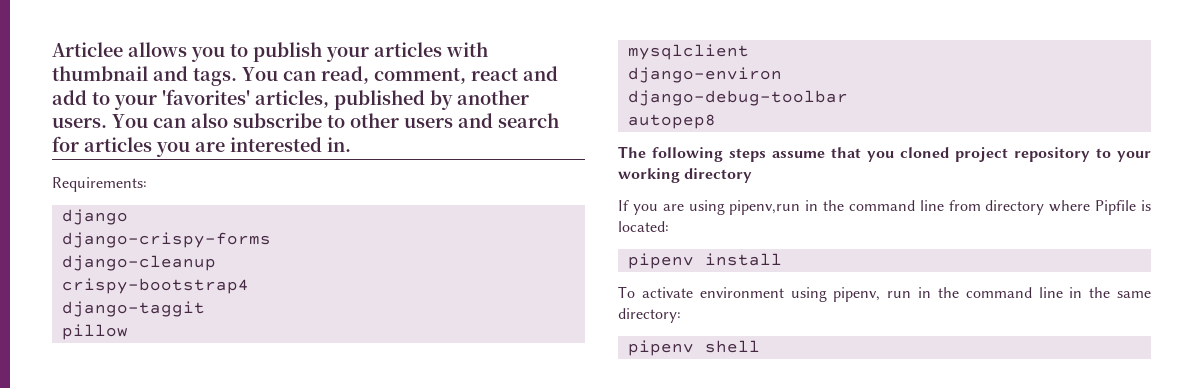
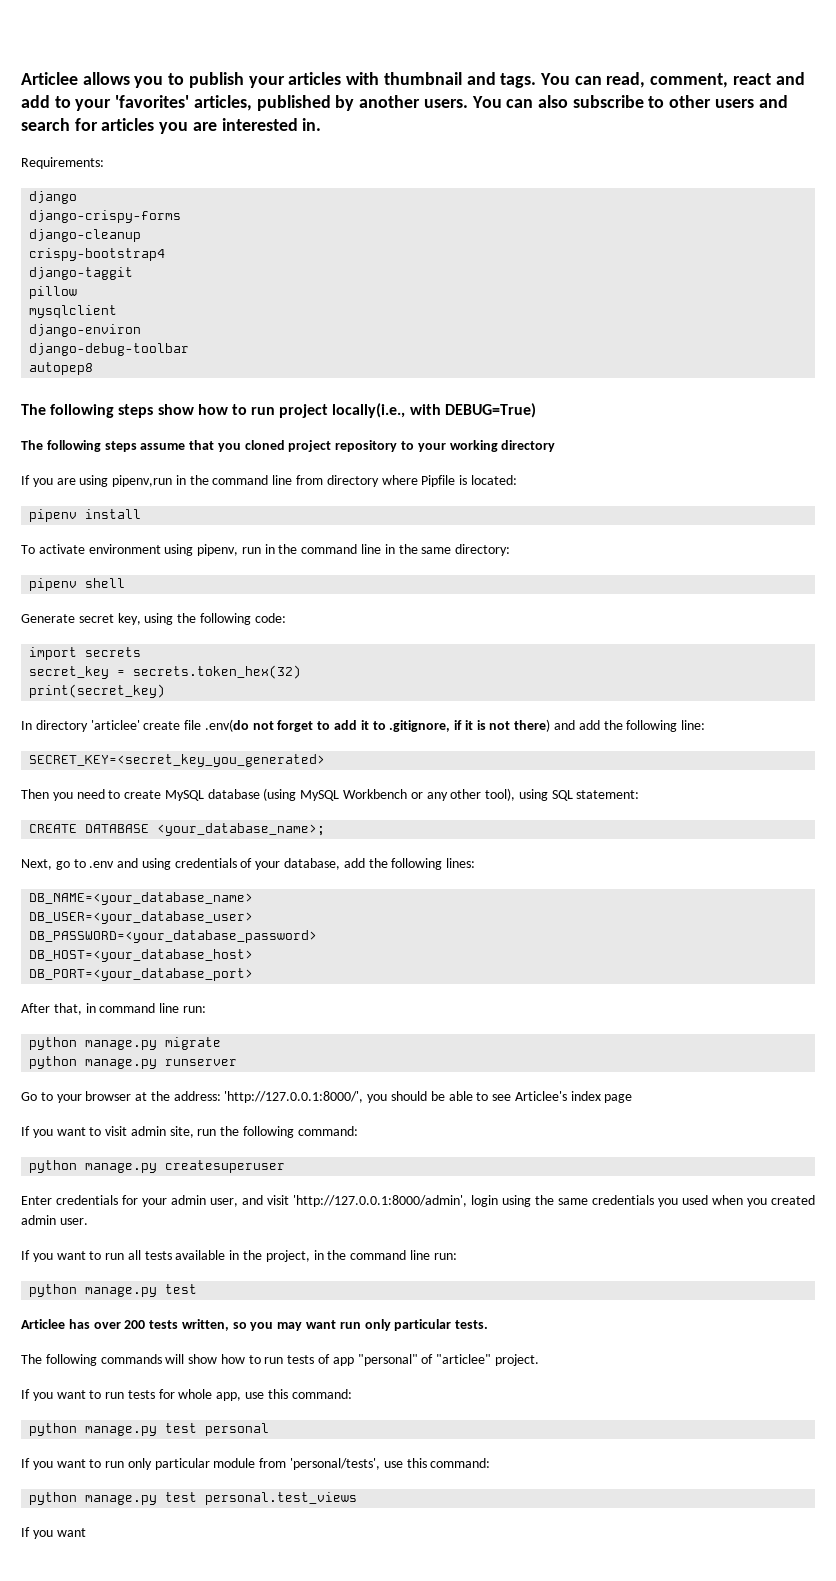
+ The following steps show how to run project locally(i.e., with DEBUG=True)
+ Generate secret key, using the following code:
+ import secrets
+ secret_key = secrets.token_hex(32)
+ print(secret_key)
+ In directory 'articlee' create file .env(do not forget to add it to .gitignore, if it is not there) and add the following line:
+ SECRET_KEY=<secret_key_you_generated>
+ Then you need to create MySQL database (using MySQL Workbench or any other tool), using SQL statement:
+ CREATE DATABASE <your_database_name>;
+ Next, go to .env and using credentials of your database, add the following lines:
+ DB_NAME=<your_database_name>
+ DB_USER=<your_database_user>
+ DB_PASSWORD=<your_database_password>
+ DB_HOST=<your_database_host>
+ DB_PORT=<your_database_port>
+ After that, in command line run:
+ python manage.py migrate
+ python manage.py runserver
+ Go to your browser at the address: 'http://127.0.0.1:8000/', you should be able to see Articlee's index page
+ If you want to visit admin site, run the following command:
+ python manage.py createsuperuser
+ Enter credentials for your admin user, and visit 'http://127.0.0.1:8000/admin', login using the same credentials you used when you created admin user.
+ If you want to run all tests available in the project, in the command line run:
+ python manage.py test
+ Articlee has over 200 tests written, so you may want run only particular tests.
+ The following commands will show how to run tests of app "personal" of "articlee" project.
+ If you want to run tests for whole app, use this command:
+ python manage.py test personal
+ If you want to run only particular module from 'personal/tests', use this command:
+ python manage.py test personal.test_views
+ If you want

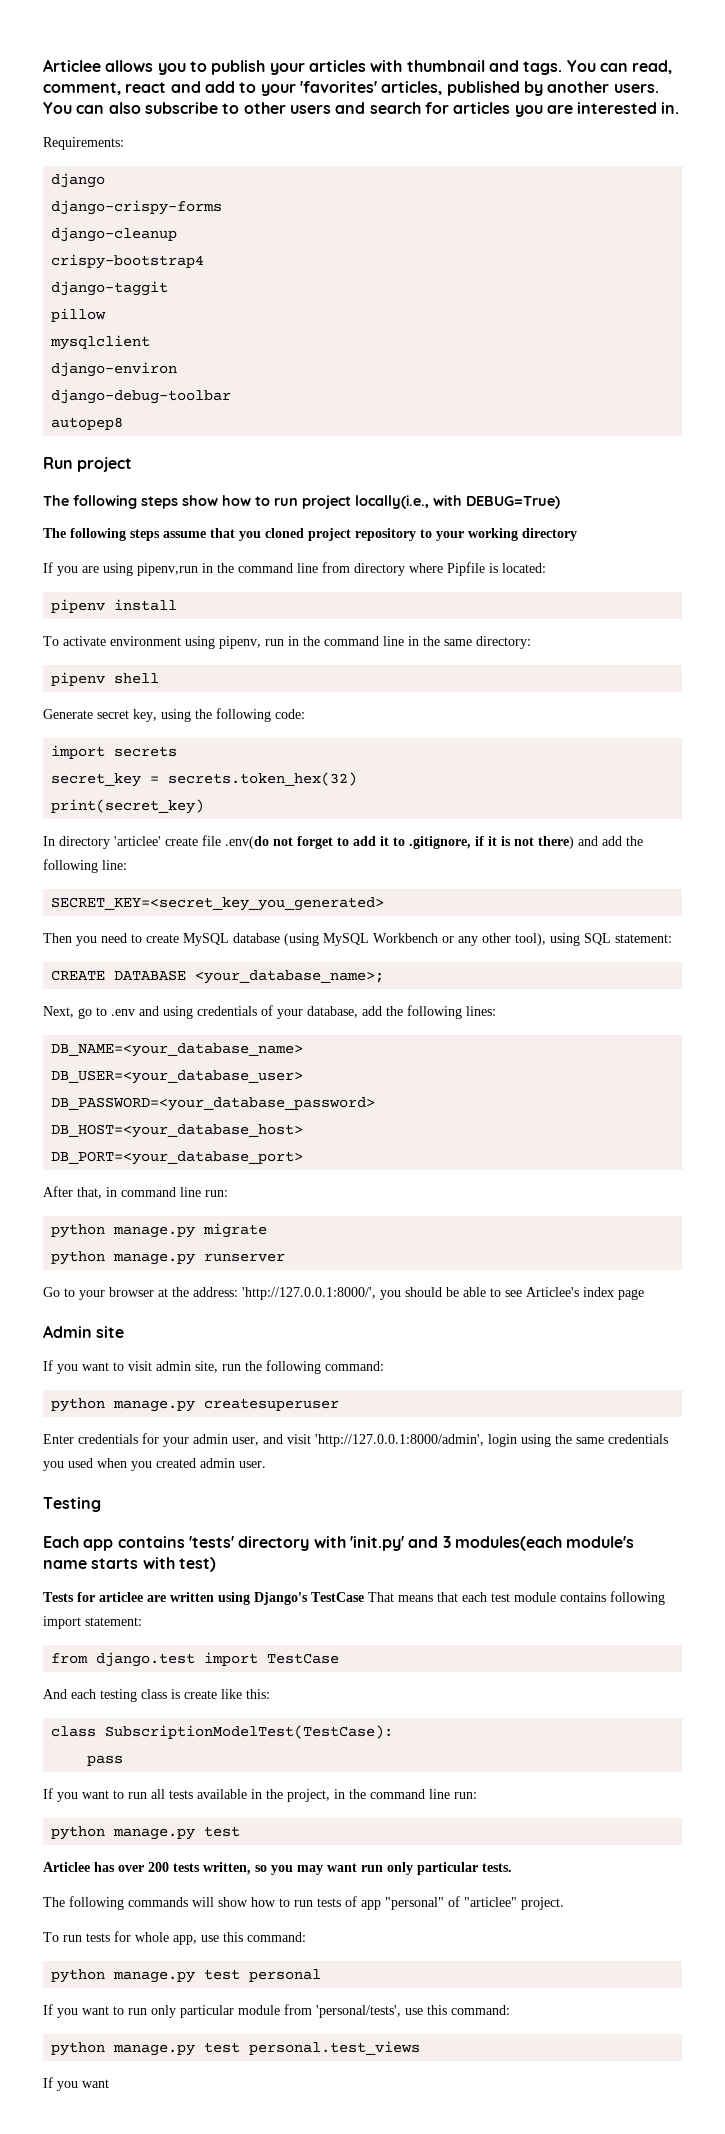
+ Run project
+ Admin site
+ Testing
+ Each app contains 'tests' directory with 'init.py' and 3 modules(each module's name starts with test)
+ Tests for articlee are written using Django's TestCase That means that each test module contains following import statement:
+ from django.test import TestCase
+ And each testing class is create like this:
+ class SubscriptionModelTest(TestCase):
+ pass
- If you want to run tests for whole app, use this command:
+ To run tests for whole app, use this command:

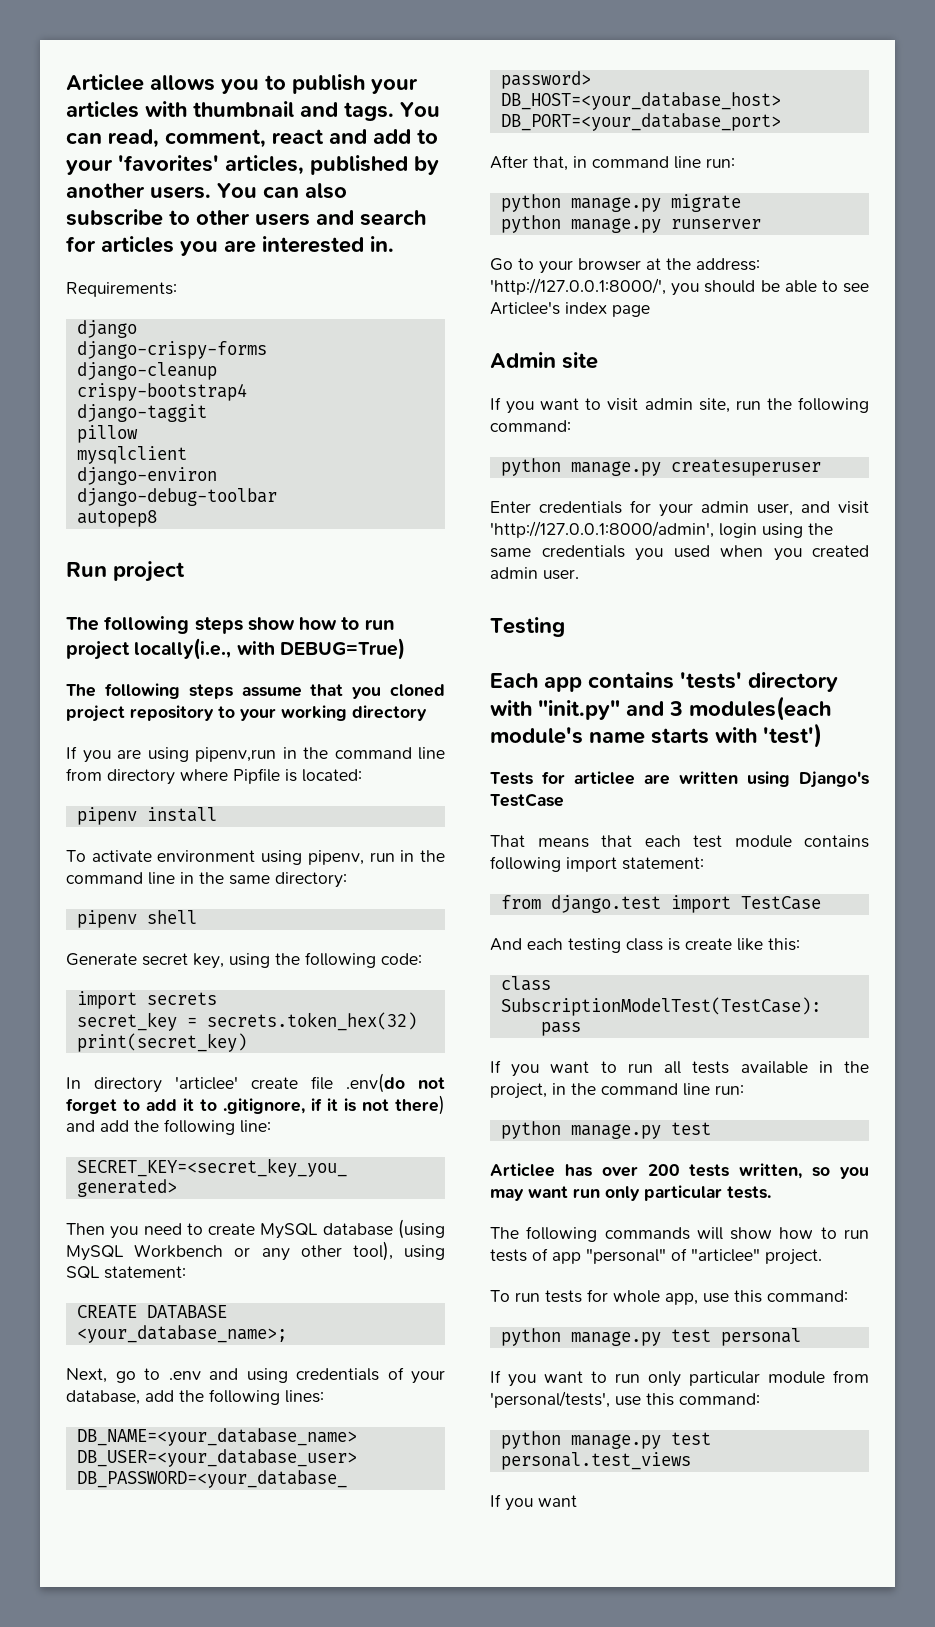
- Each app contains 'tests' directory with 'init.py' and 3 modules(each module's name starts with test)
+ Each app contains 'tests' directory with "init.py" and 3 modules(each module's name starts with 'test')
- Tests for articlee are written using Django's TestCase That means that each test module contains following import statement:
+ Tests for articlee are written using Django's TestCase
+ That means that each test module contains following import statement:

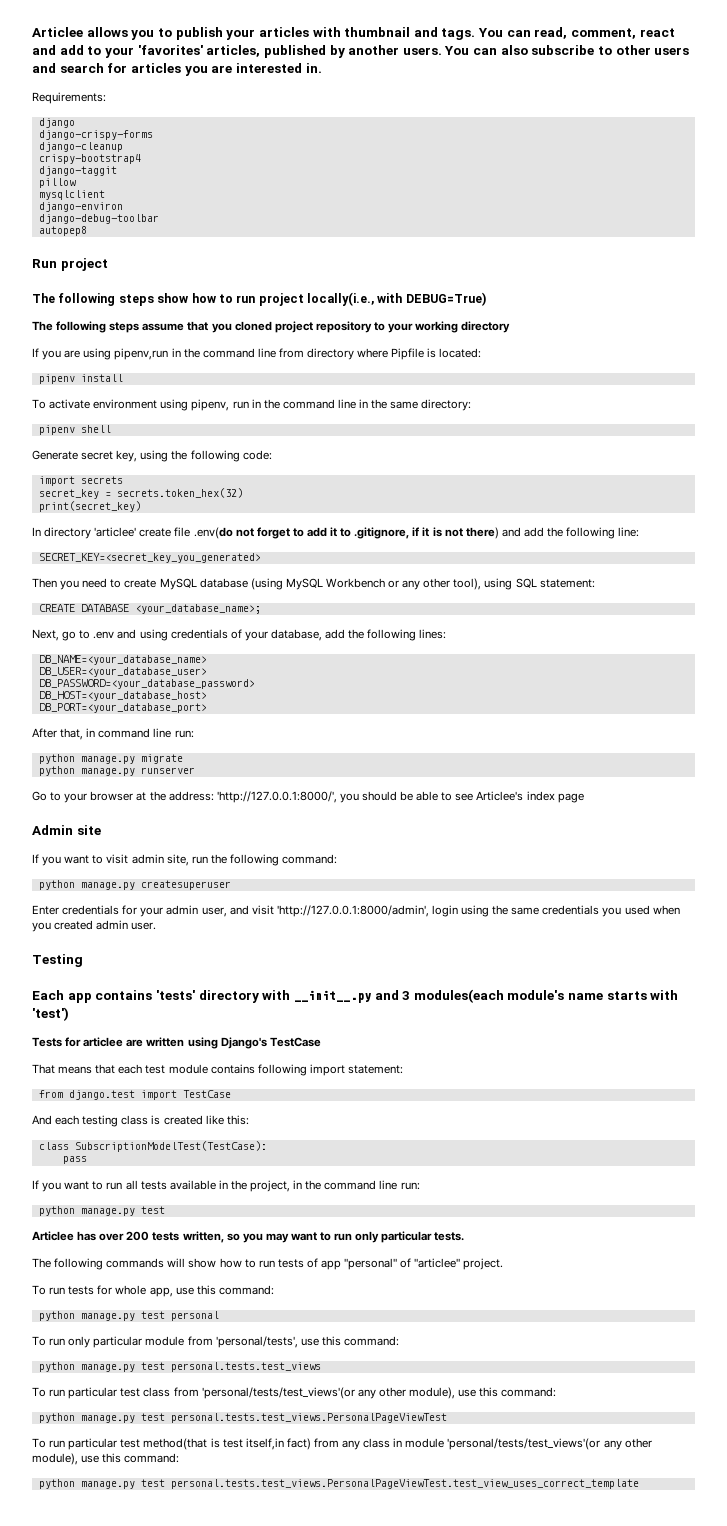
- Each app contains 'tests' directory with "init.py" and 3 modules(each module's name starts with 'test')
+ Each app contains 'tests' directory with __init__.py and 3 modules(each module's name starts with 'test')
- And each testing class is create like this:
+ And each testing class is created like this:
- Articlee has over 200 tests written, so you may want run only particular tests.
+ Articlee has over 200 tests written, so you may want to run only particular tests.
- If you want to run only particular module from 'personal/tests', use this command:
+ To run only particular module from 'personal/tests', use this command:
- python manage.py test personal.test_views
- If you want
+ python manage.py test personal.tests.test_views
+ To run particular test class from 'personal/tests/test_views'(or any other module), use this command:
+ python manage.py test personal.tests.test_views.PersonalPageViewTest
+ To run particular test method(that is test itself,in fact) from any class in module 'personal/tests/test_views'(or any other module), use this command:
+ python manage.py test personal.tests.test_views.PersonalPageViewTest.test_view_uses_correct_template

